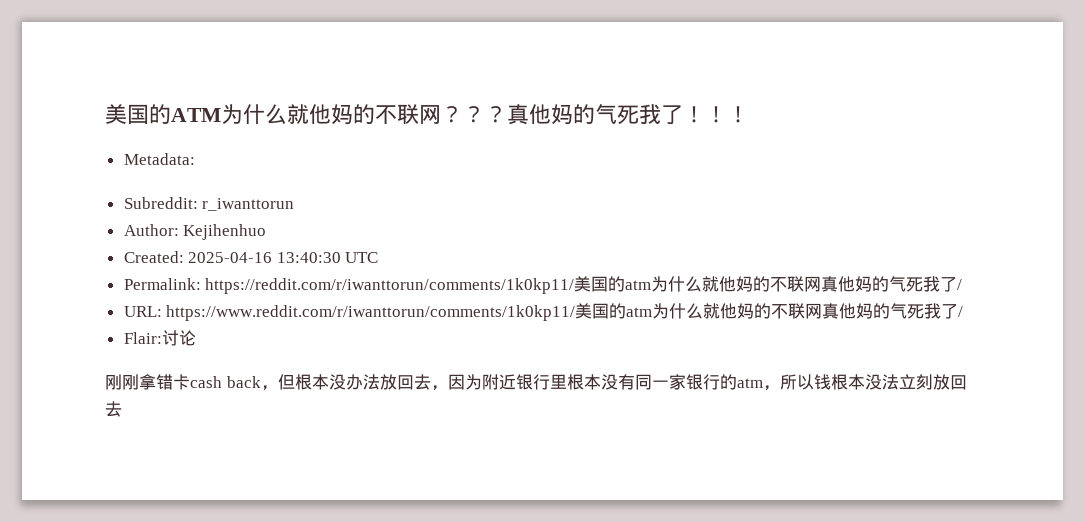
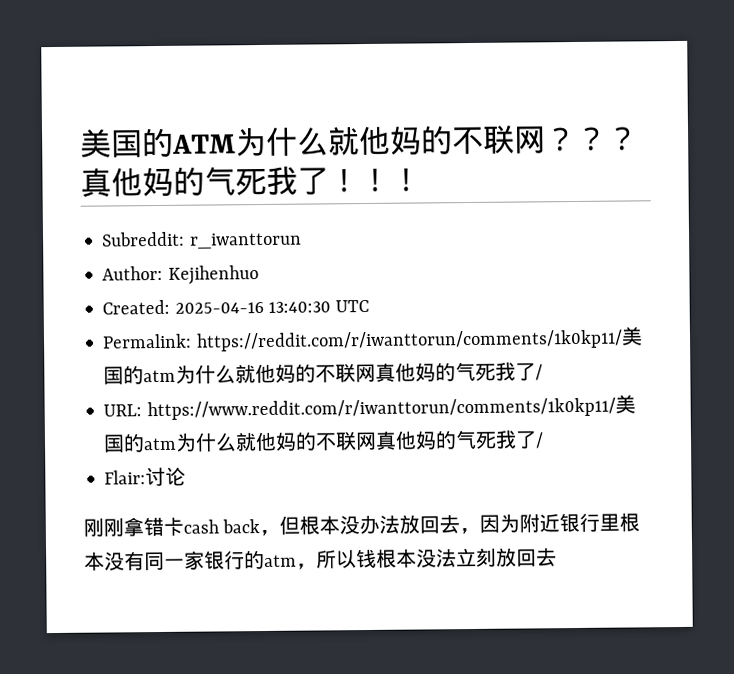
- Metadata:

